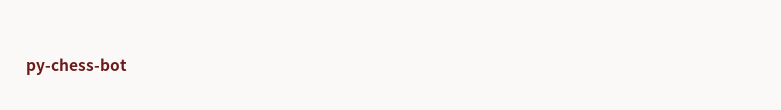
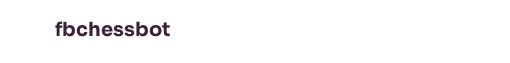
- py-chess-bot
+ fbchessbot

